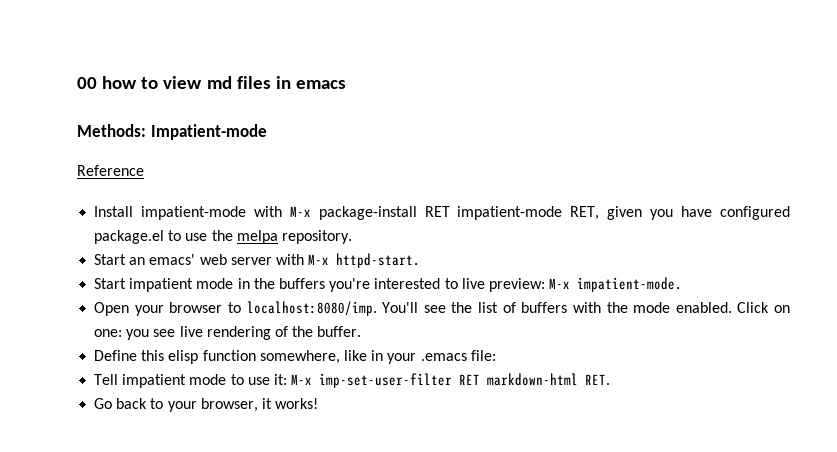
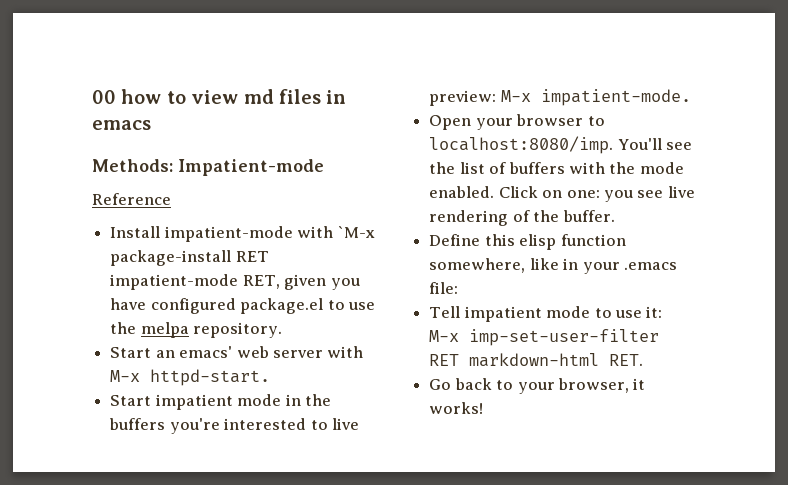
- Install impatient-mode with M-x package-install RET impatient-mode RET, given you have configured package.el to use the melpa repository.
+ Install impatient-mode with `M-x package-install RET impatient-mode RET, given you have configured package.el to use the melpa repository.

